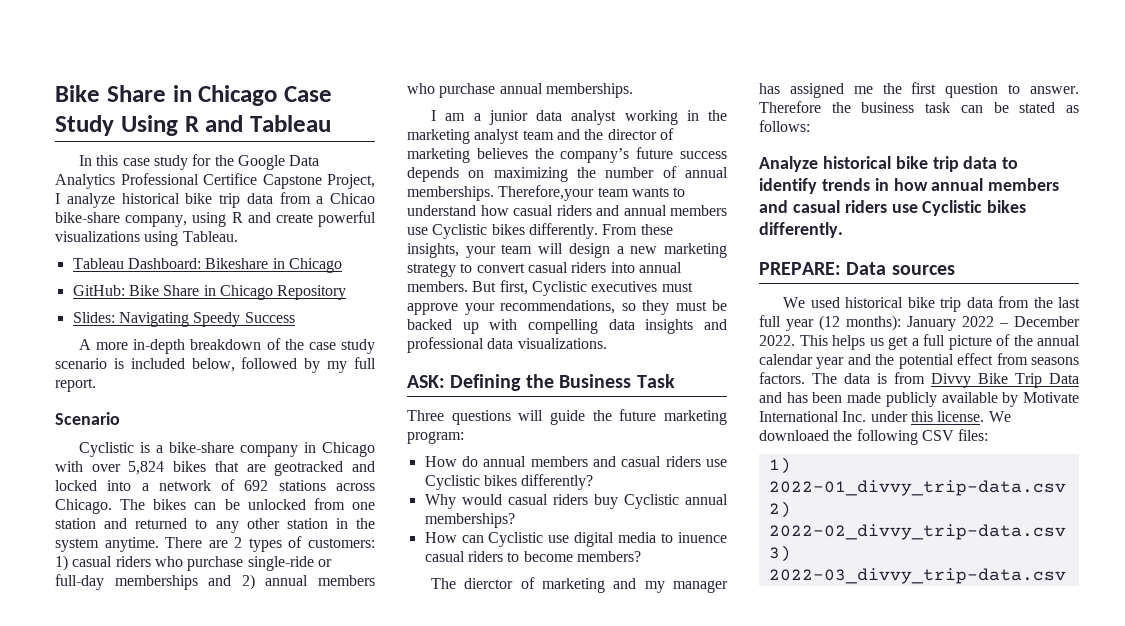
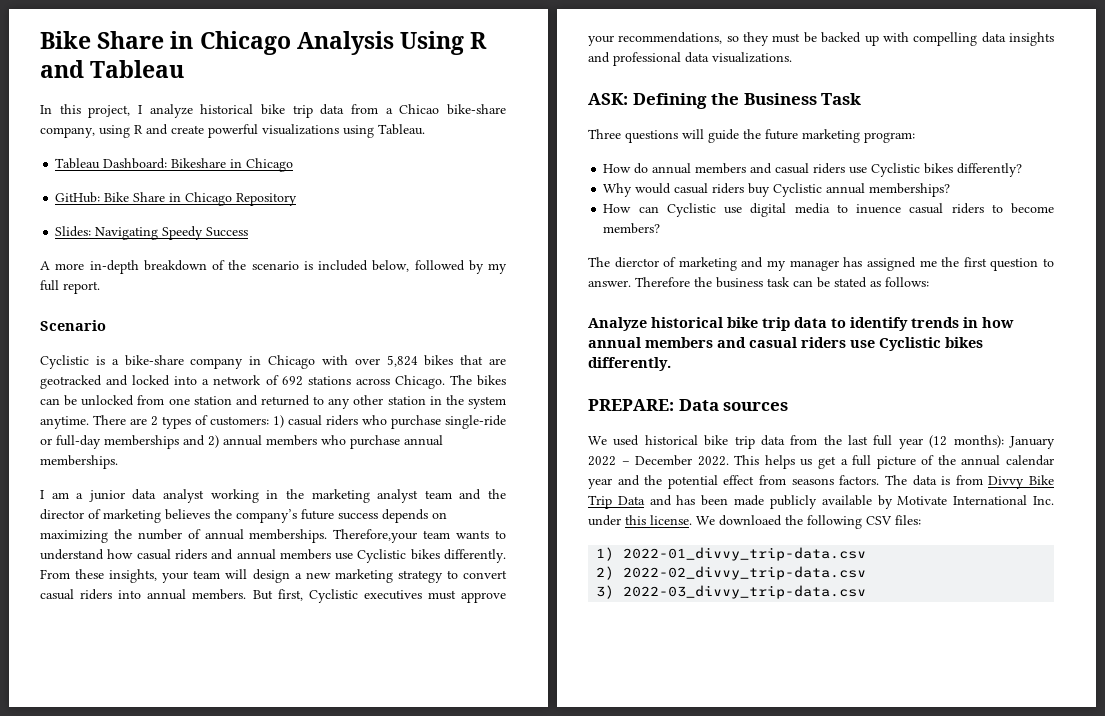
- Bike Share in Chicago Case Study Using R and Tableau
+ Bike Share in Chicago Analysis Using R and Tableau
- In this case study for the Google Data Analytics Professional Certifice Capstone Project, I analyze historical bike trip data from a Chicao bike-share company, using R and create powerful visualizations using Tableau.
+ In this project, I analyze historical bike trip data from a Chicao bike-share company, using R and create powerful visualizations using Tableau.
- A more in-depth breakdown of the case study scenario is included below, followed by my full report.
+ A more in-depth breakdown of the scenario is included below, followed by my full report.

